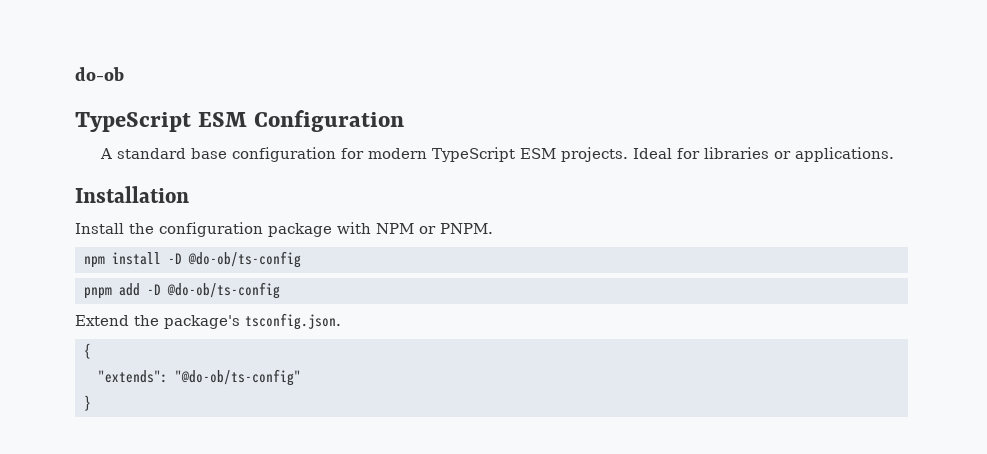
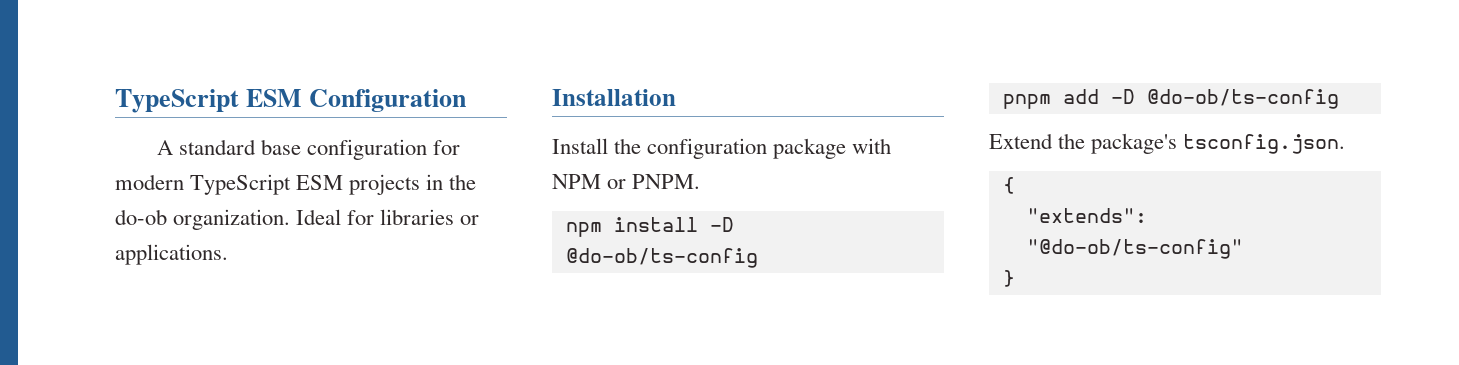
- do-ob
- A standard base configuration for modern TypeScript ESM projects.
+ A standard base configuration for modern TypeScript ESM projects in the do-ob organization.

